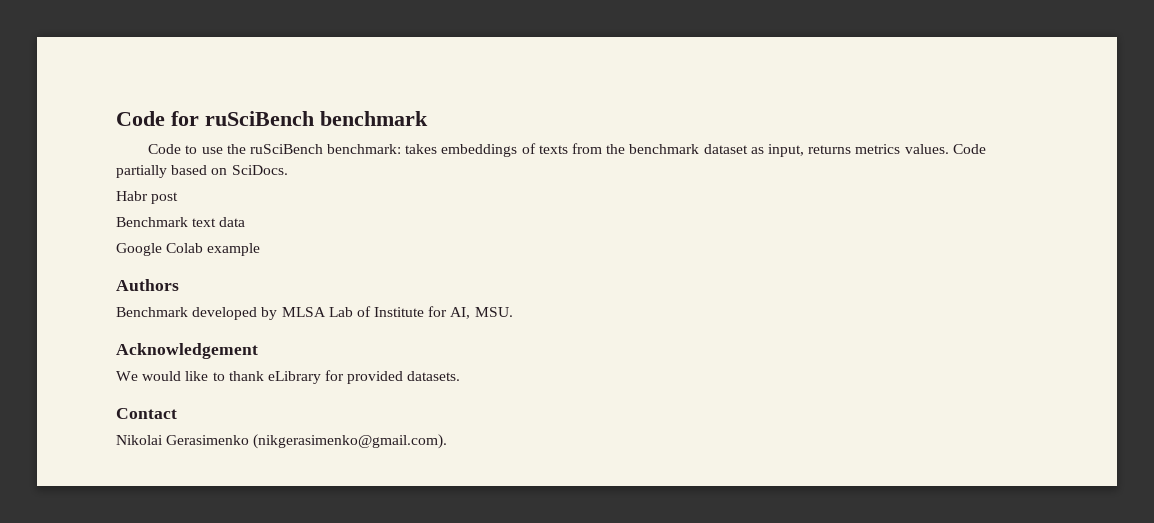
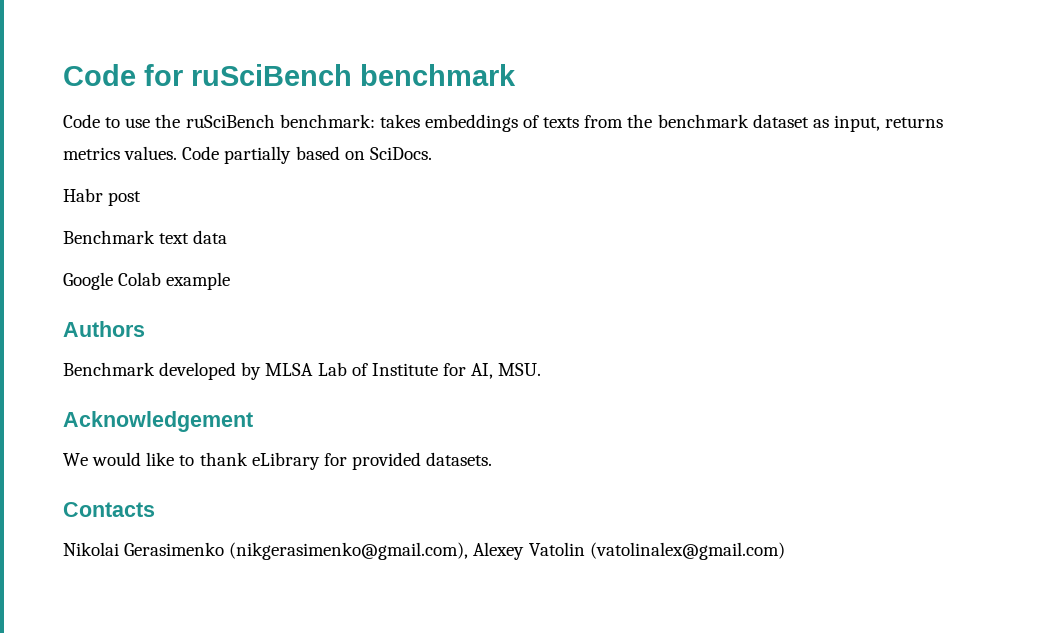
- Contact
+ Contacts
- Nikolai Gerasimenko (nikgerasimenko@gmail.com).
+ Nikolai Gerasimenko (nikgerasimenko@gmail.com), Alexey Vatolin (vatolinalex@gmail.com)

